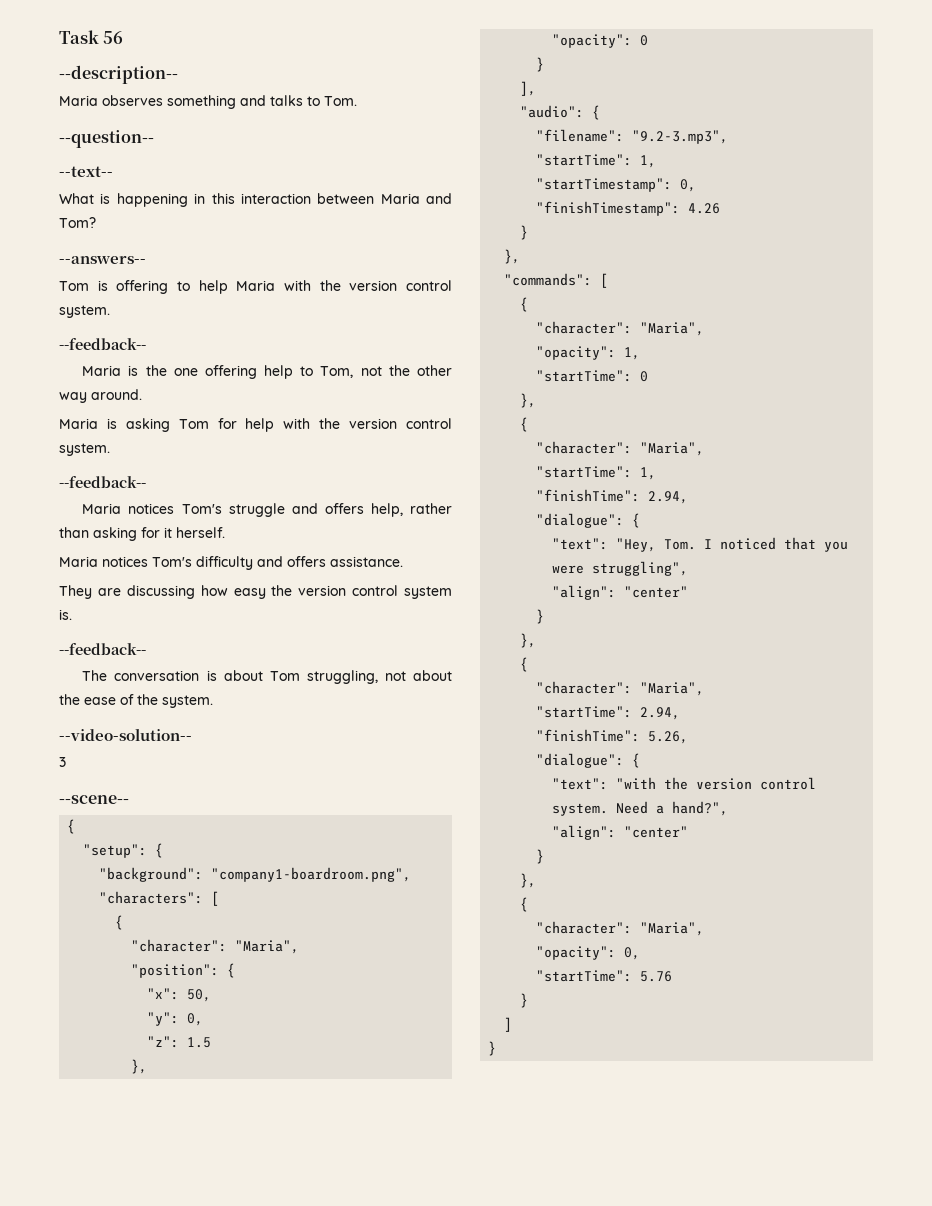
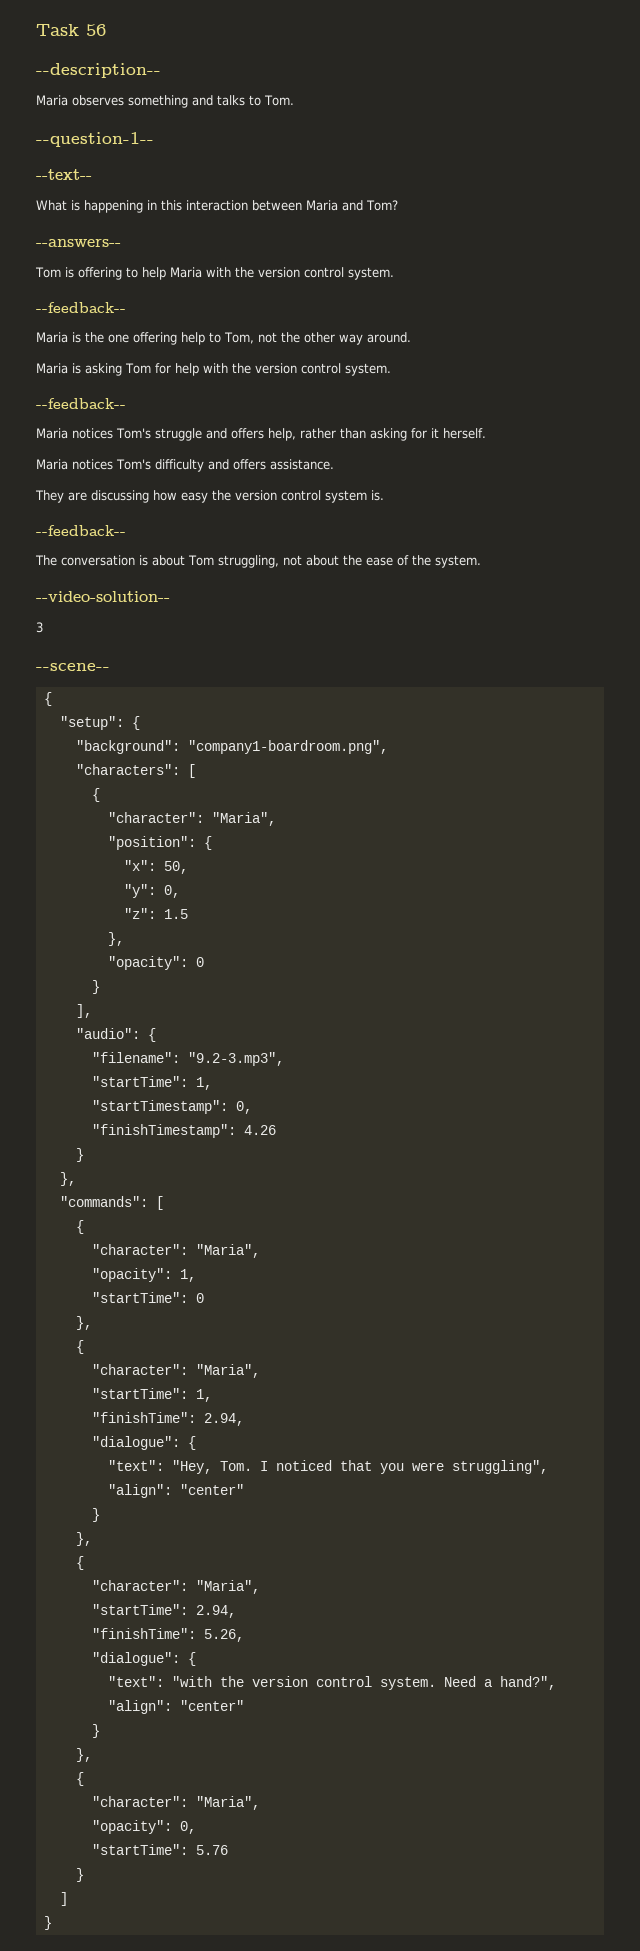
- --question--
+ --question-1--

